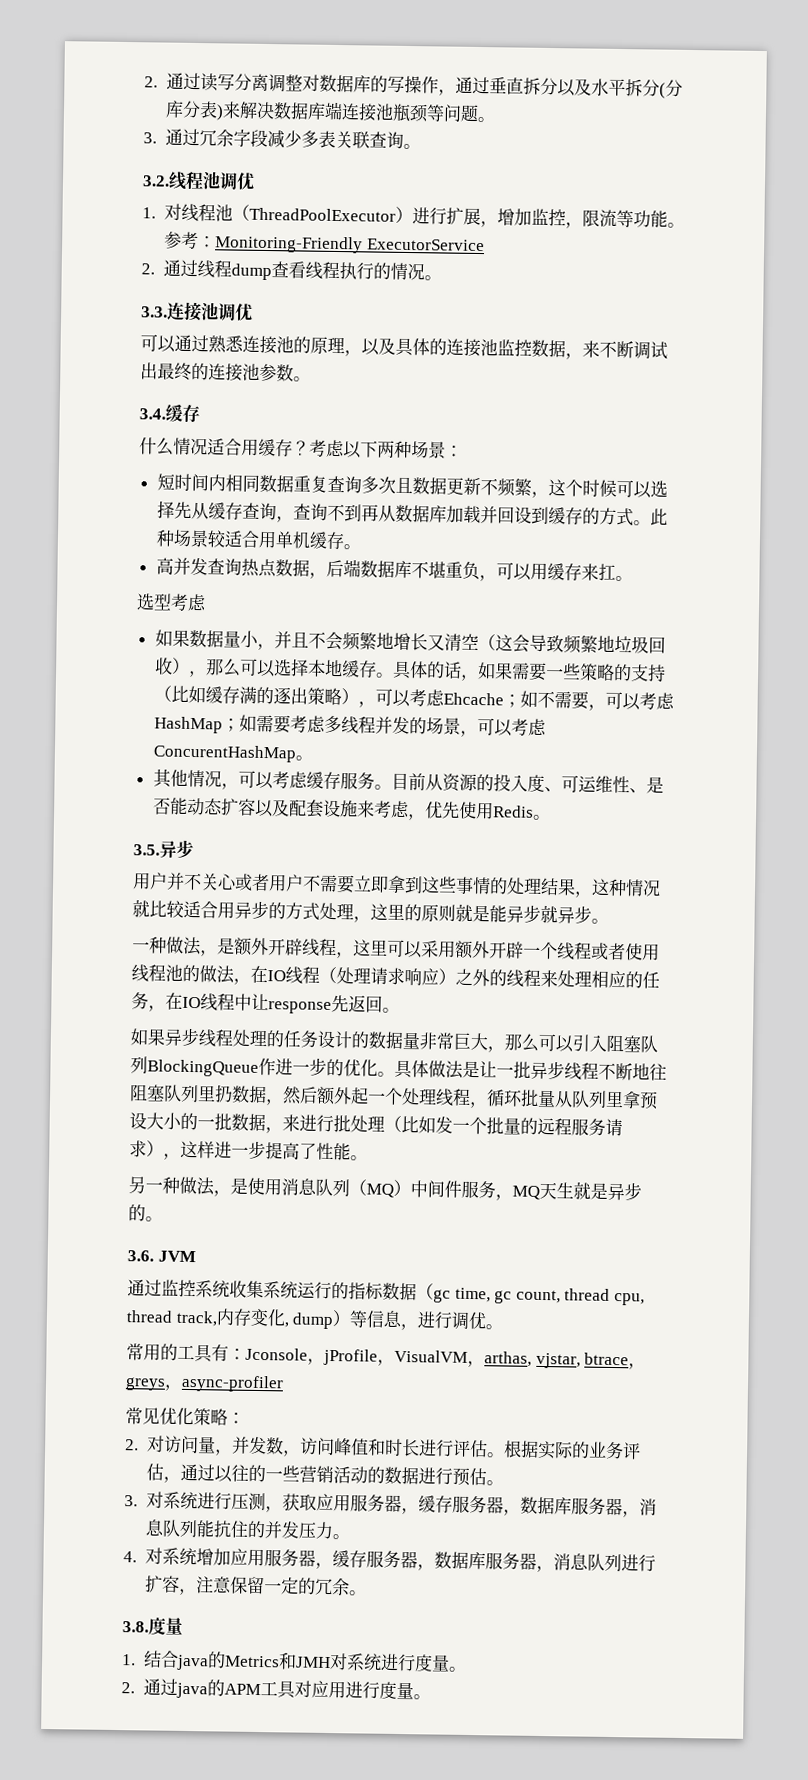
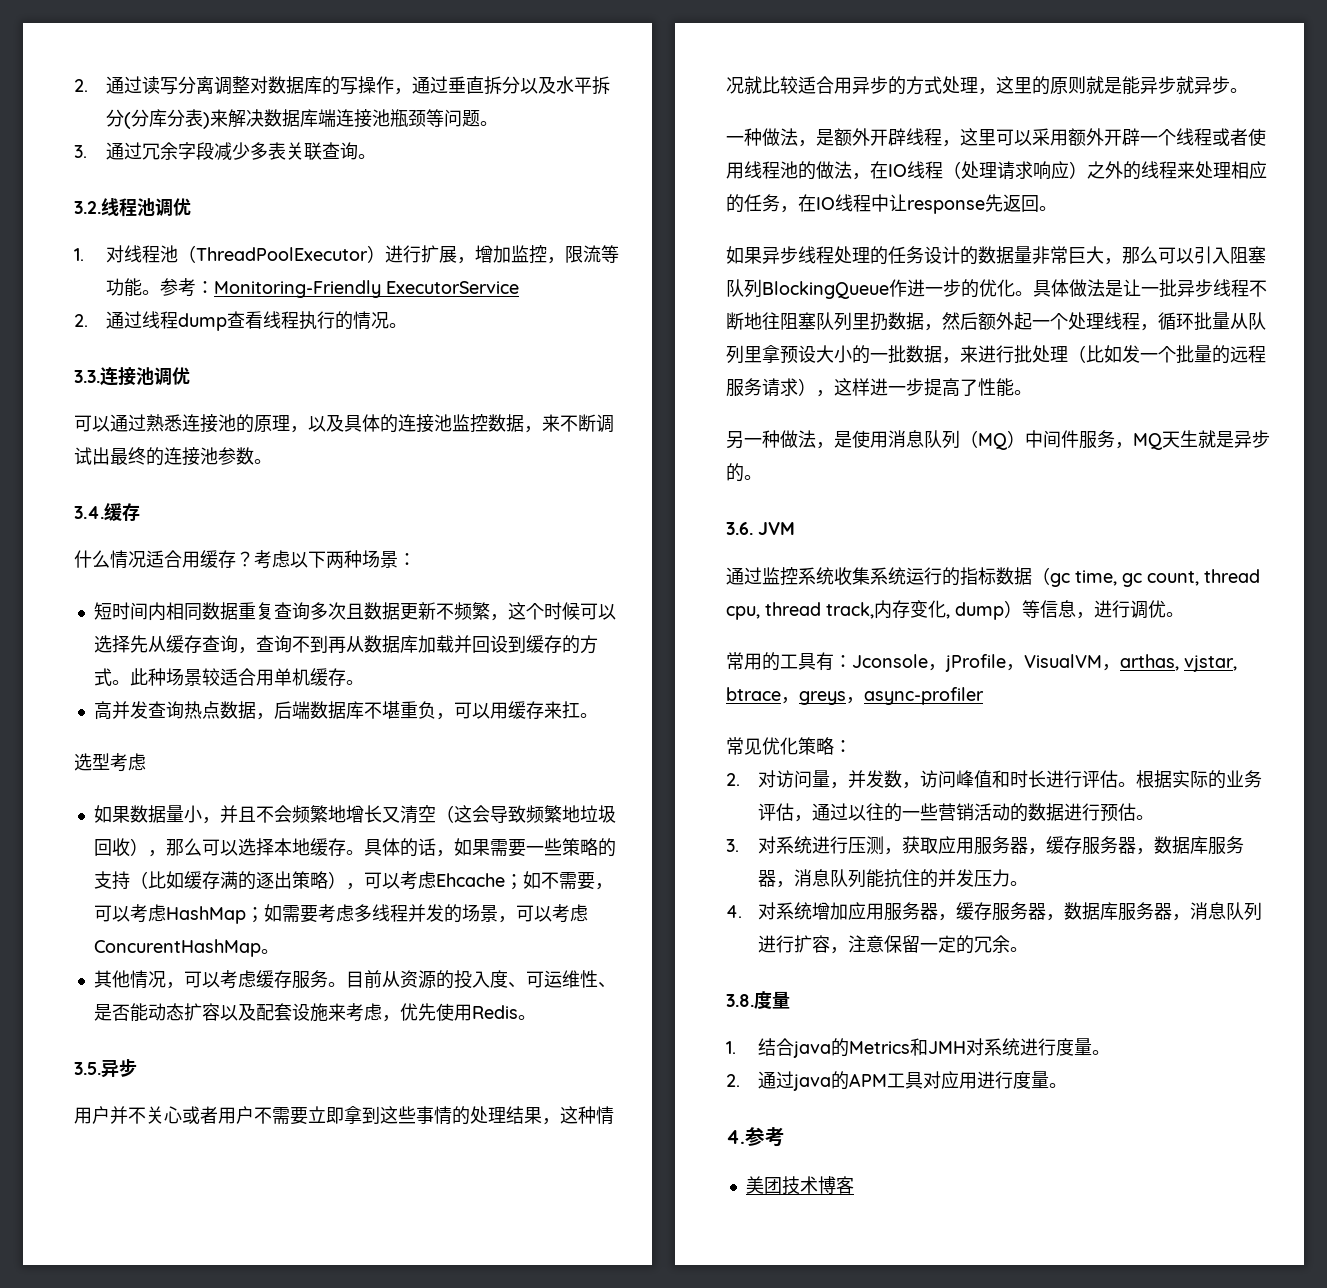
+ 4.参考
+ 美团技术博客

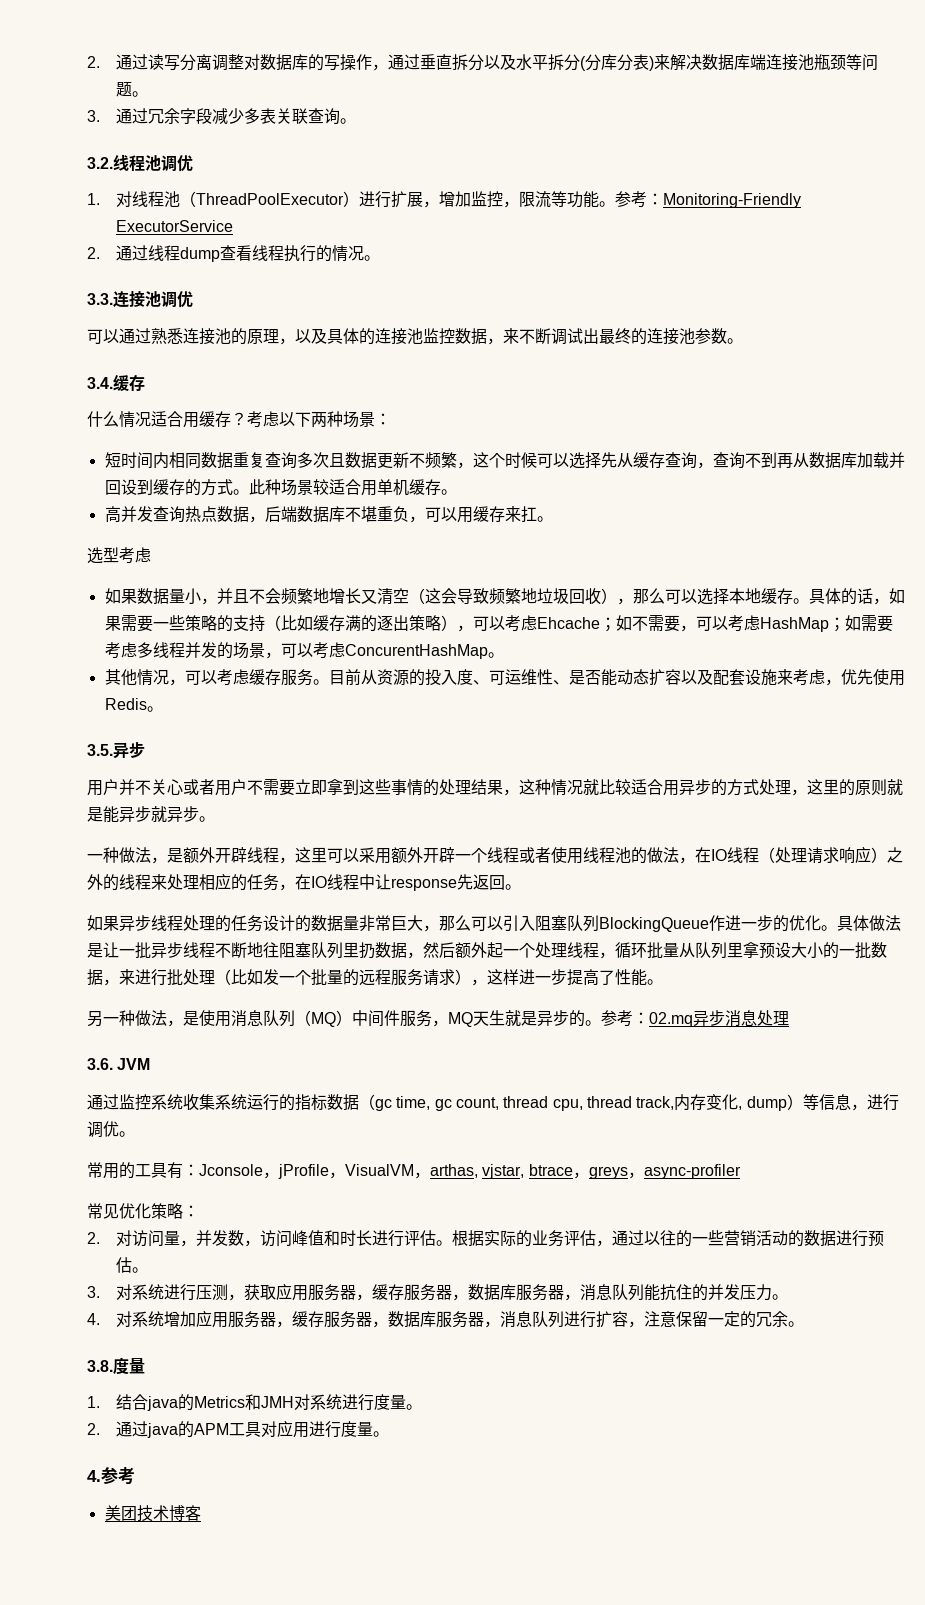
+ 参考：02.mq异步消息处理

